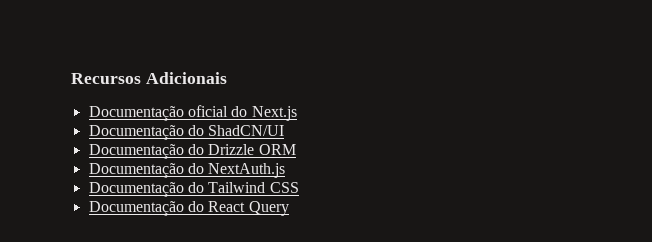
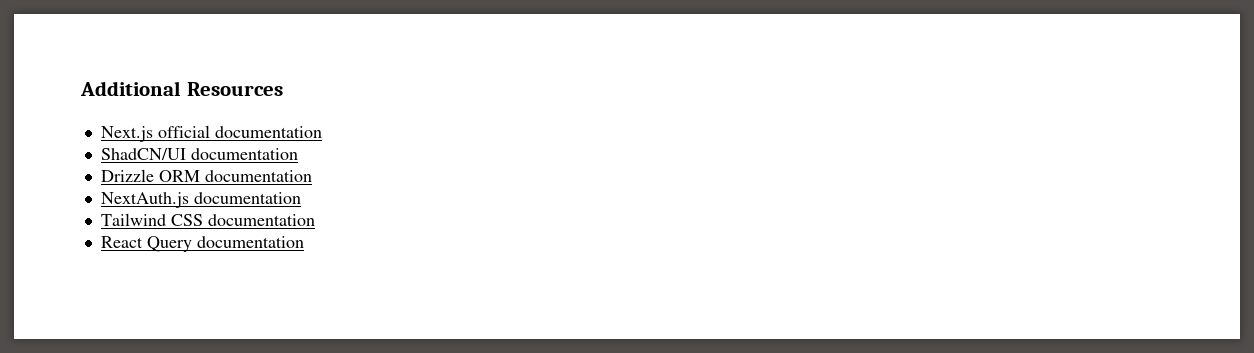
- Recursos Adicionais
- Documentação oficial do Next.js
- Documentação do ShadCN/UI
- Documentação do Drizzle ORM
- Documentação do NextAuth.js
- Documentação do Tailwind CSS
- Documentação do React Query
+ Additional Resources
+ Next.js official documentation
+ ShadCN/UI documentation
+ Drizzle ORM documentation
+ NextAuth.js documentation
+ Tailwind CSS documentation
+ React Query documentation

